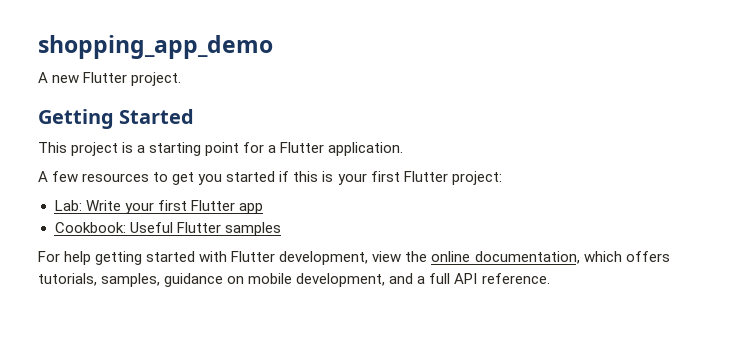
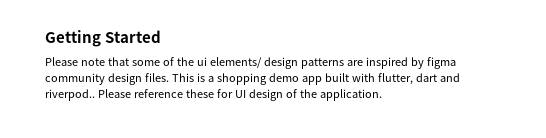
- shopping_app_demo
- A new Flutter project.
  Getting Started
- This project is a starting point for a Flutter application.
- A few resources to get you started if this is your first Flutter project:
- Lab: Write your first Flutter app
- Cookbook: Useful Flutter samples
- For help getting started with Flutter development, view the online documentation, which offers tutorials, samples, guidance on mobile development, and a full API reference.
+ Please note that some of the ui elements/ design patterns are inspired by figma community design files. This is a shopping demo app built with flutter, dart and riverpod.. Please reference these for UI design of the application.

